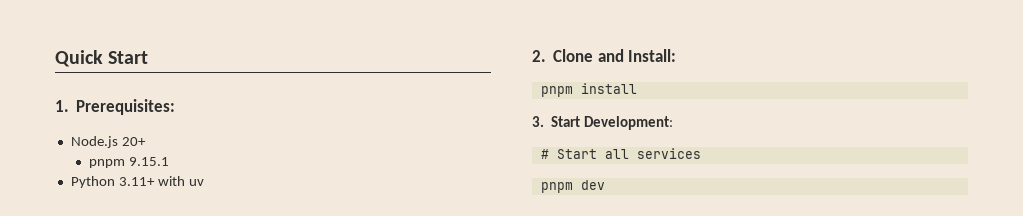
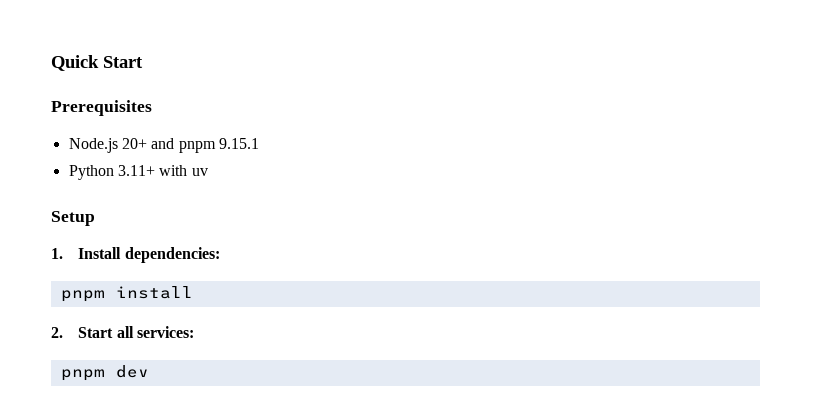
- 1. Prerequisites:
+ Prerequisites
- Node.js 20+
- pnpm 9.15.1
+ Node.js 20+ and pnpm 9.15.1
- 2. Clone and Install:
+ Setup
+ 1. Install dependencies:
  pnpm install
- 3. Start Development:
- # Start all services
+ 2. Start all services:

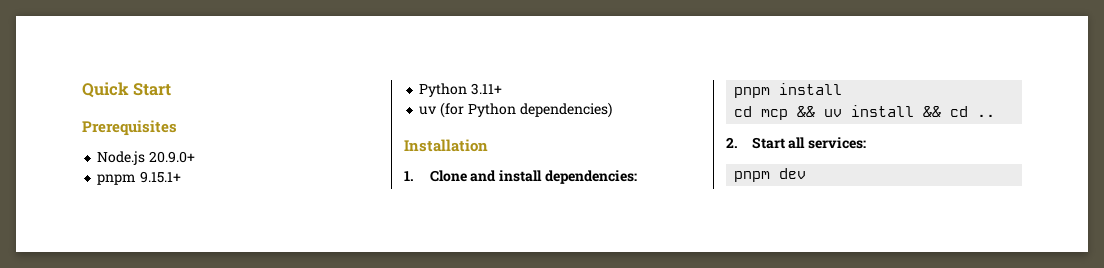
- Node.js 20+ and pnpm 9.15.1
+ Node.js 20.9.0+
+ pnpm 9.15.1+
- Python 3.11+ with uv
- Setup
- 1. Install dependencies:
+ Python 3.11+
+ uv (for Python dependencies)
+ Installation
+ 1. Clone and install dependencies:
  pnpm install
+ cd mcp && uv install && cd ..

